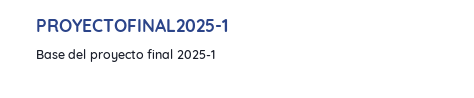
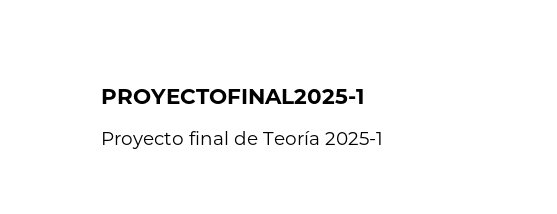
- Base del proyecto final 2025-1
+ Proyecto final de Teoría 2025-1

